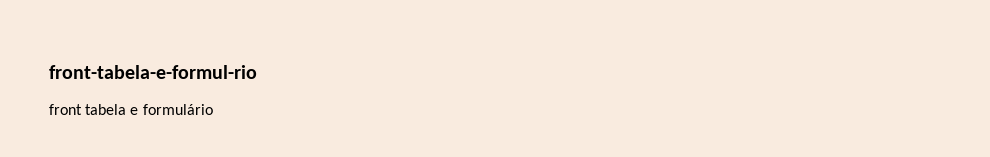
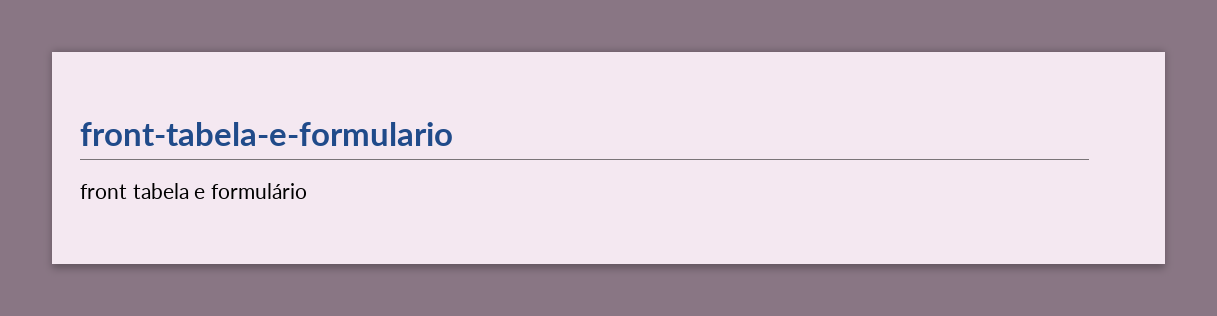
- front-tabela-e-formul-rio
+ front-tabela-e-formulario

